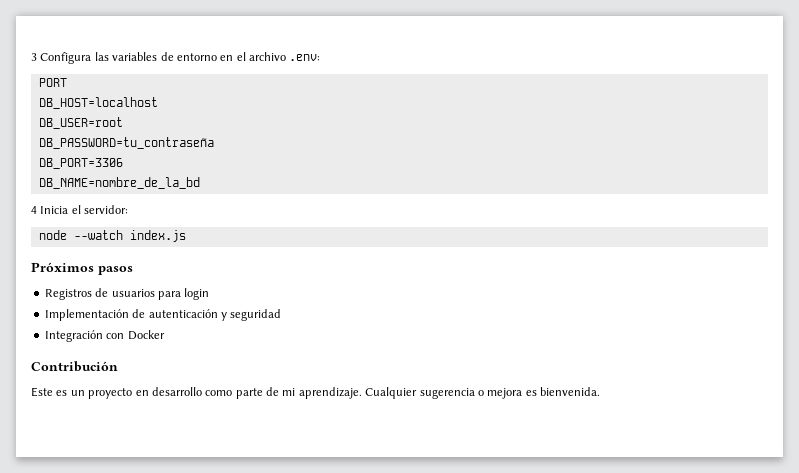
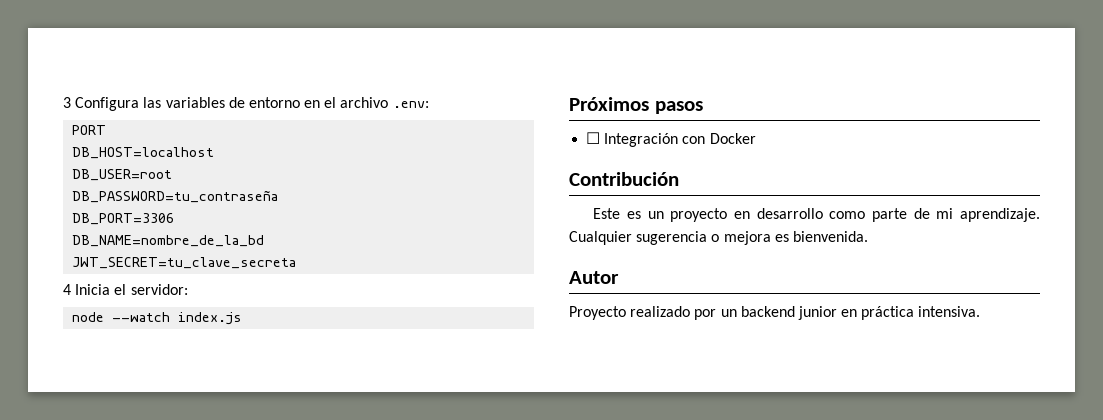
+ JWT_SECRET=tu_clave_secreta
- Registros de usuarios para login
- Implementación de autenticación y seguridad
- Integración con Docker
+ ☐ Integración con Docker
+ Autor
+ Proyecto realizado por un backend junior en práctica intensiva.

